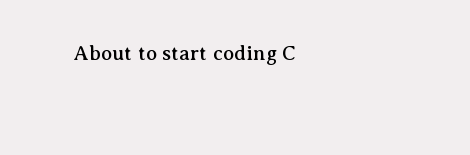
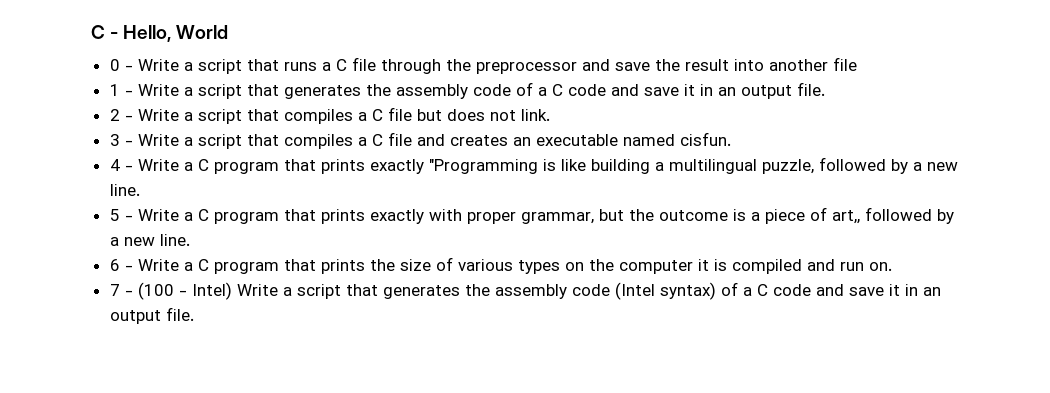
- About to start coding C
+ C - Hello, World
+ 0 - Write a script that runs a C file through the preprocessor and save the result into another file
+ 1 - Write a script that generates the assembly code of a C code and save it in an output file.
+ 2 - Write a script that compiles a C file but does not link.
+ 3 - Write a script that compiles a C file and creates an executable named cisfun.
+ 4 - Write a C program that prints exactly "Programming is like building a multilingual puzzle, followed by a new line.
+ 5 - Write a C program that prints exactly with proper grammar, but the outcome is a piece of art,, followed by a new line.
+ 6 - Write a C program that prints the size of various types on the computer it is compiled and run on.
+ 7 - (100 - Intel) Write a script that generates the assembly code (Intel syntax) of a C code and save it in an output file.

